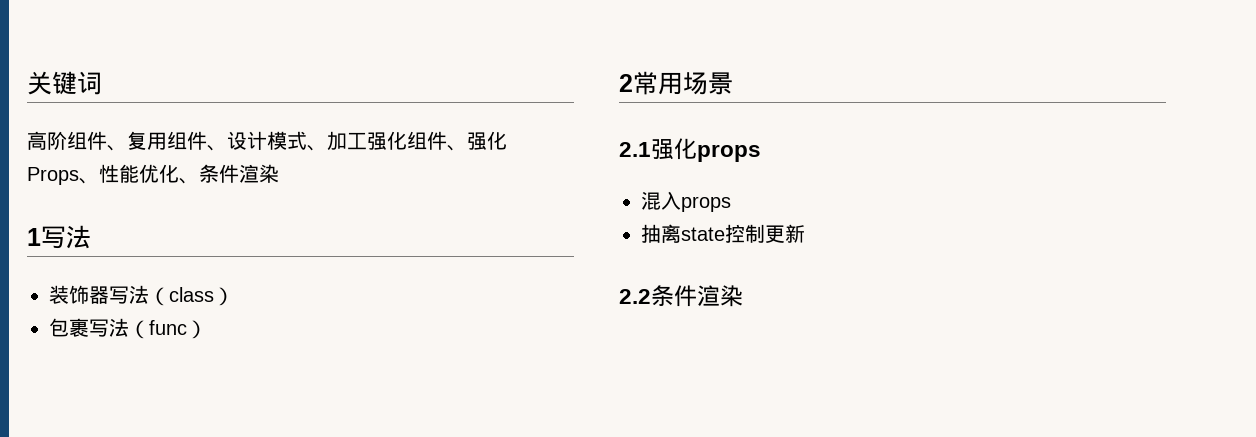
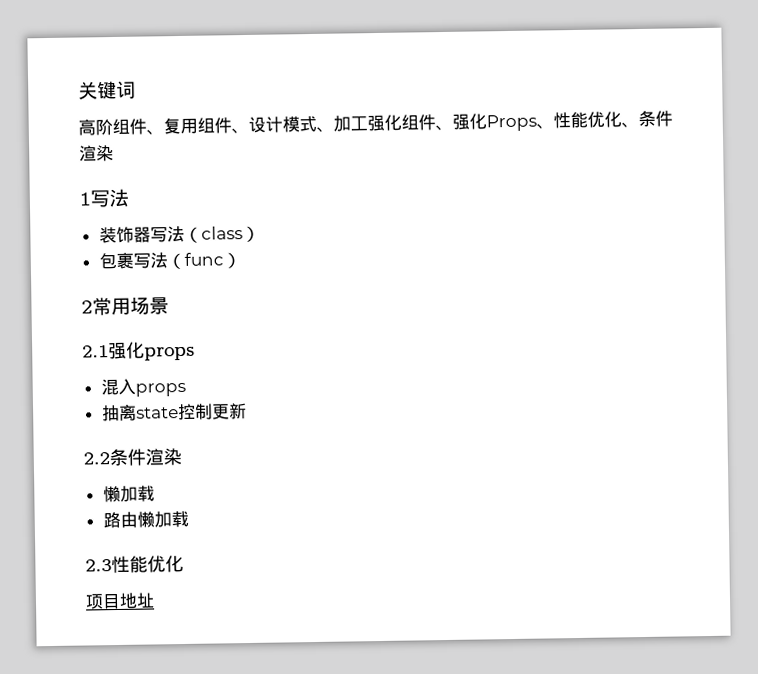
  2.2条件渲染
+ 懒加载
+ 路由懒加载
+ 2.3性能优化
+ 项目地址

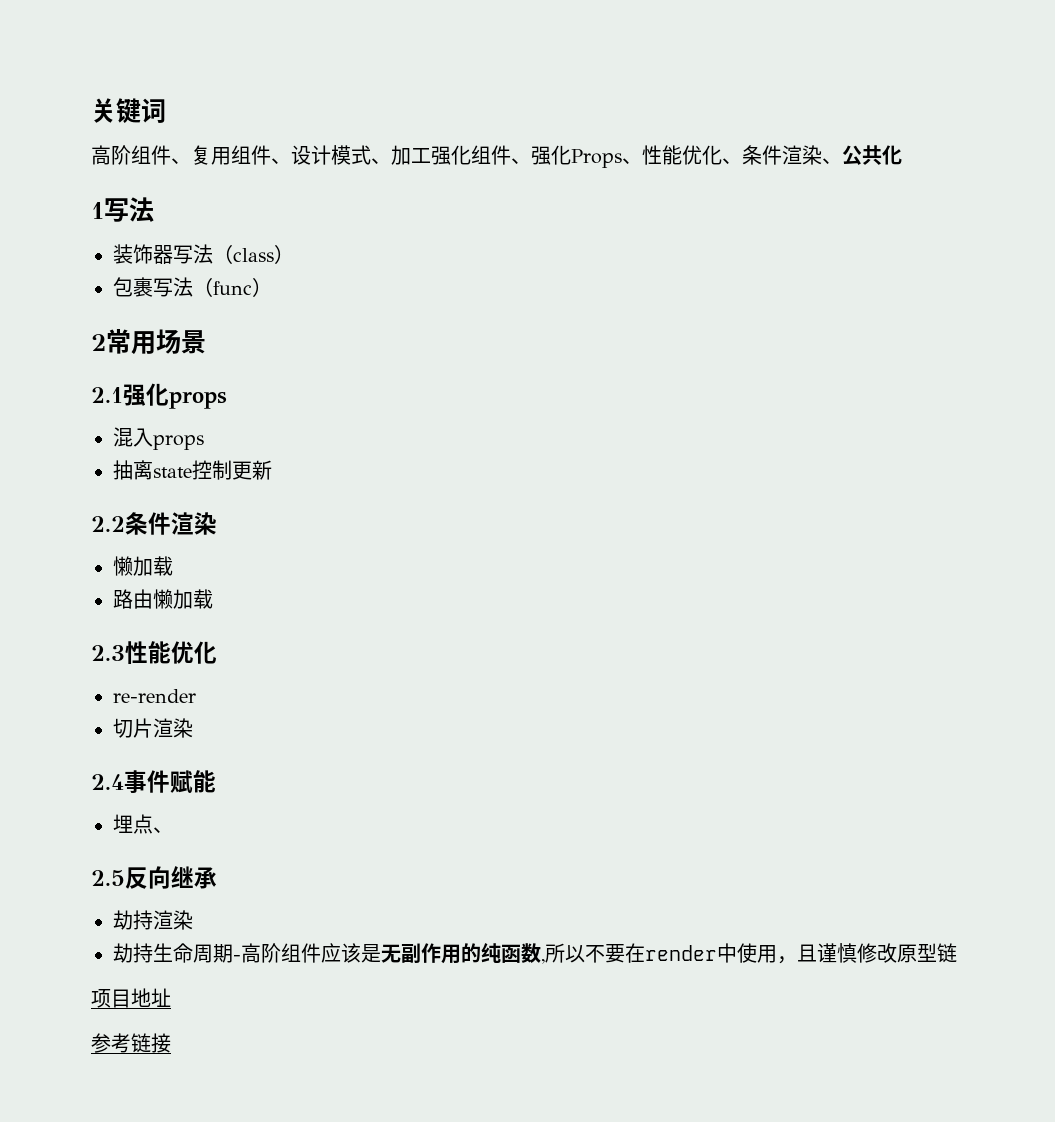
- 高阶组件、复用组件、设计模式、加工强化组件、强化Props、性能优化、条件渲染
+ 高阶组件、复用组件、设计模式、加工强化组件、强化Props、性能优化、条件渲染、公共化
+ re-render
+ 切片渲染
+ 2.4事件赋能
+ 埋点、
+ 2.5反向继承
+ 劫持渲染
+ 劫持生命周期-高阶组件应该是无副作用的纯函数,所以不要在render中使用，且谨慎修改原型链
+ 参考链接

